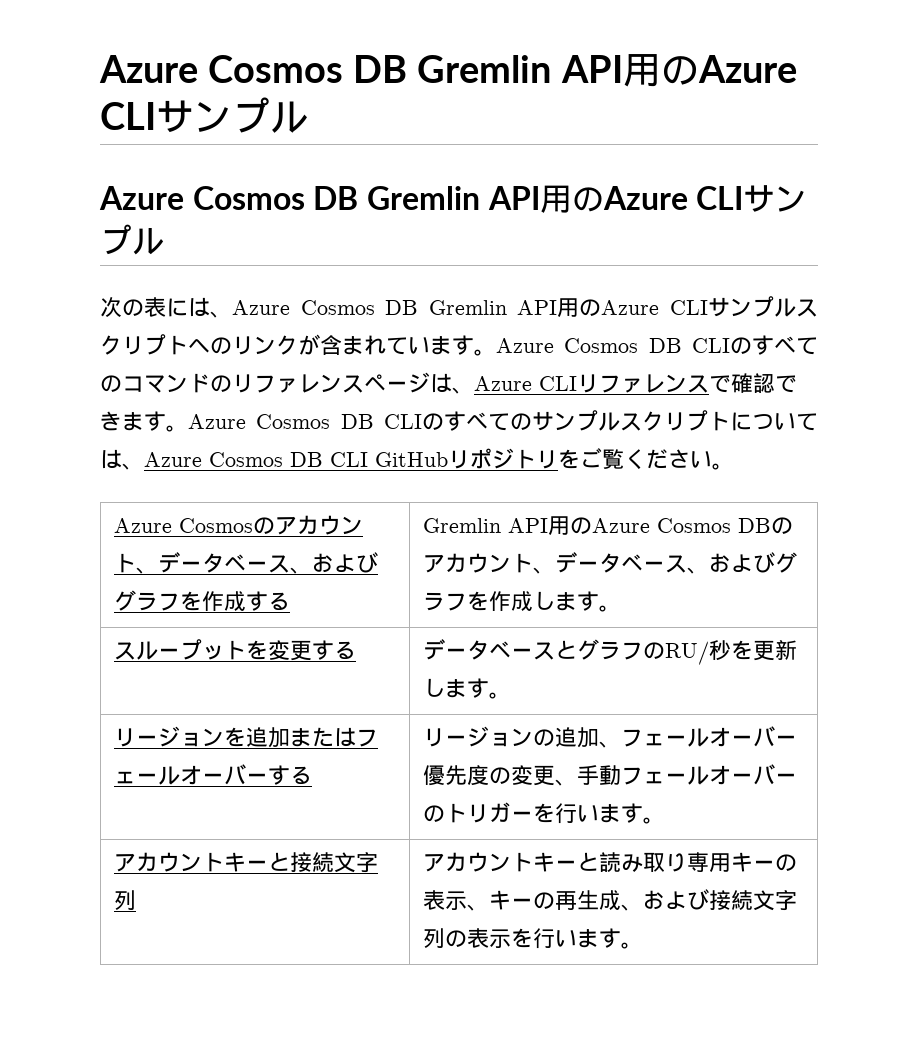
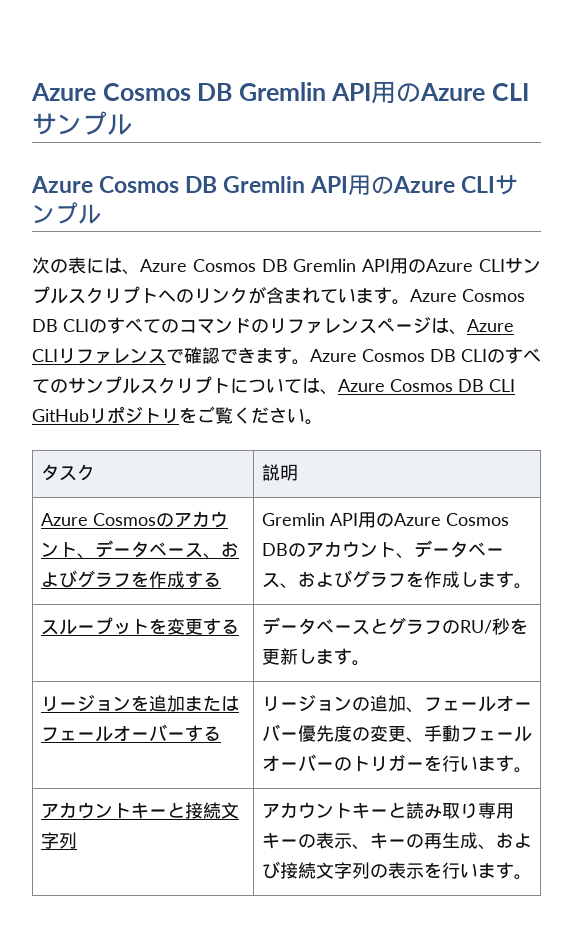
+ タスク | 説明

